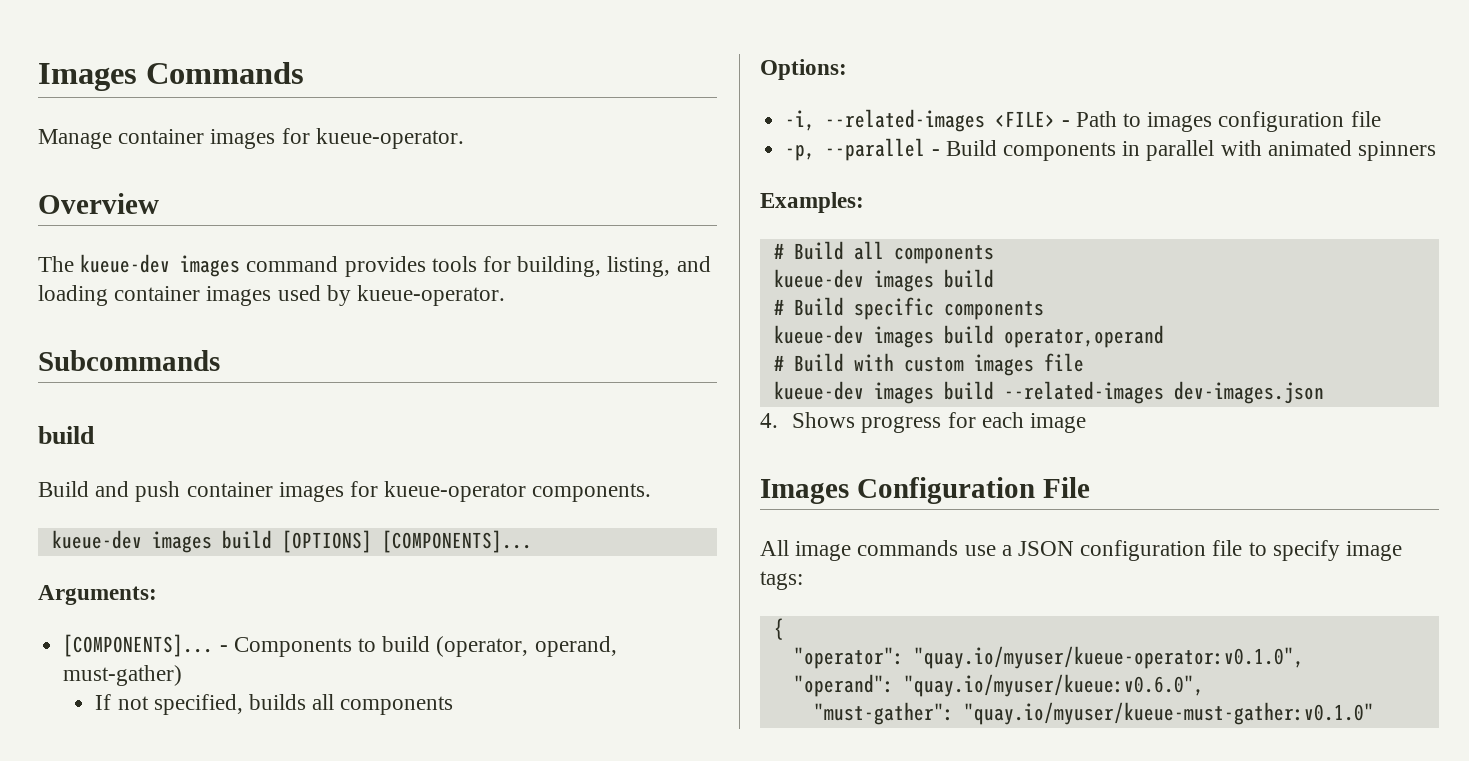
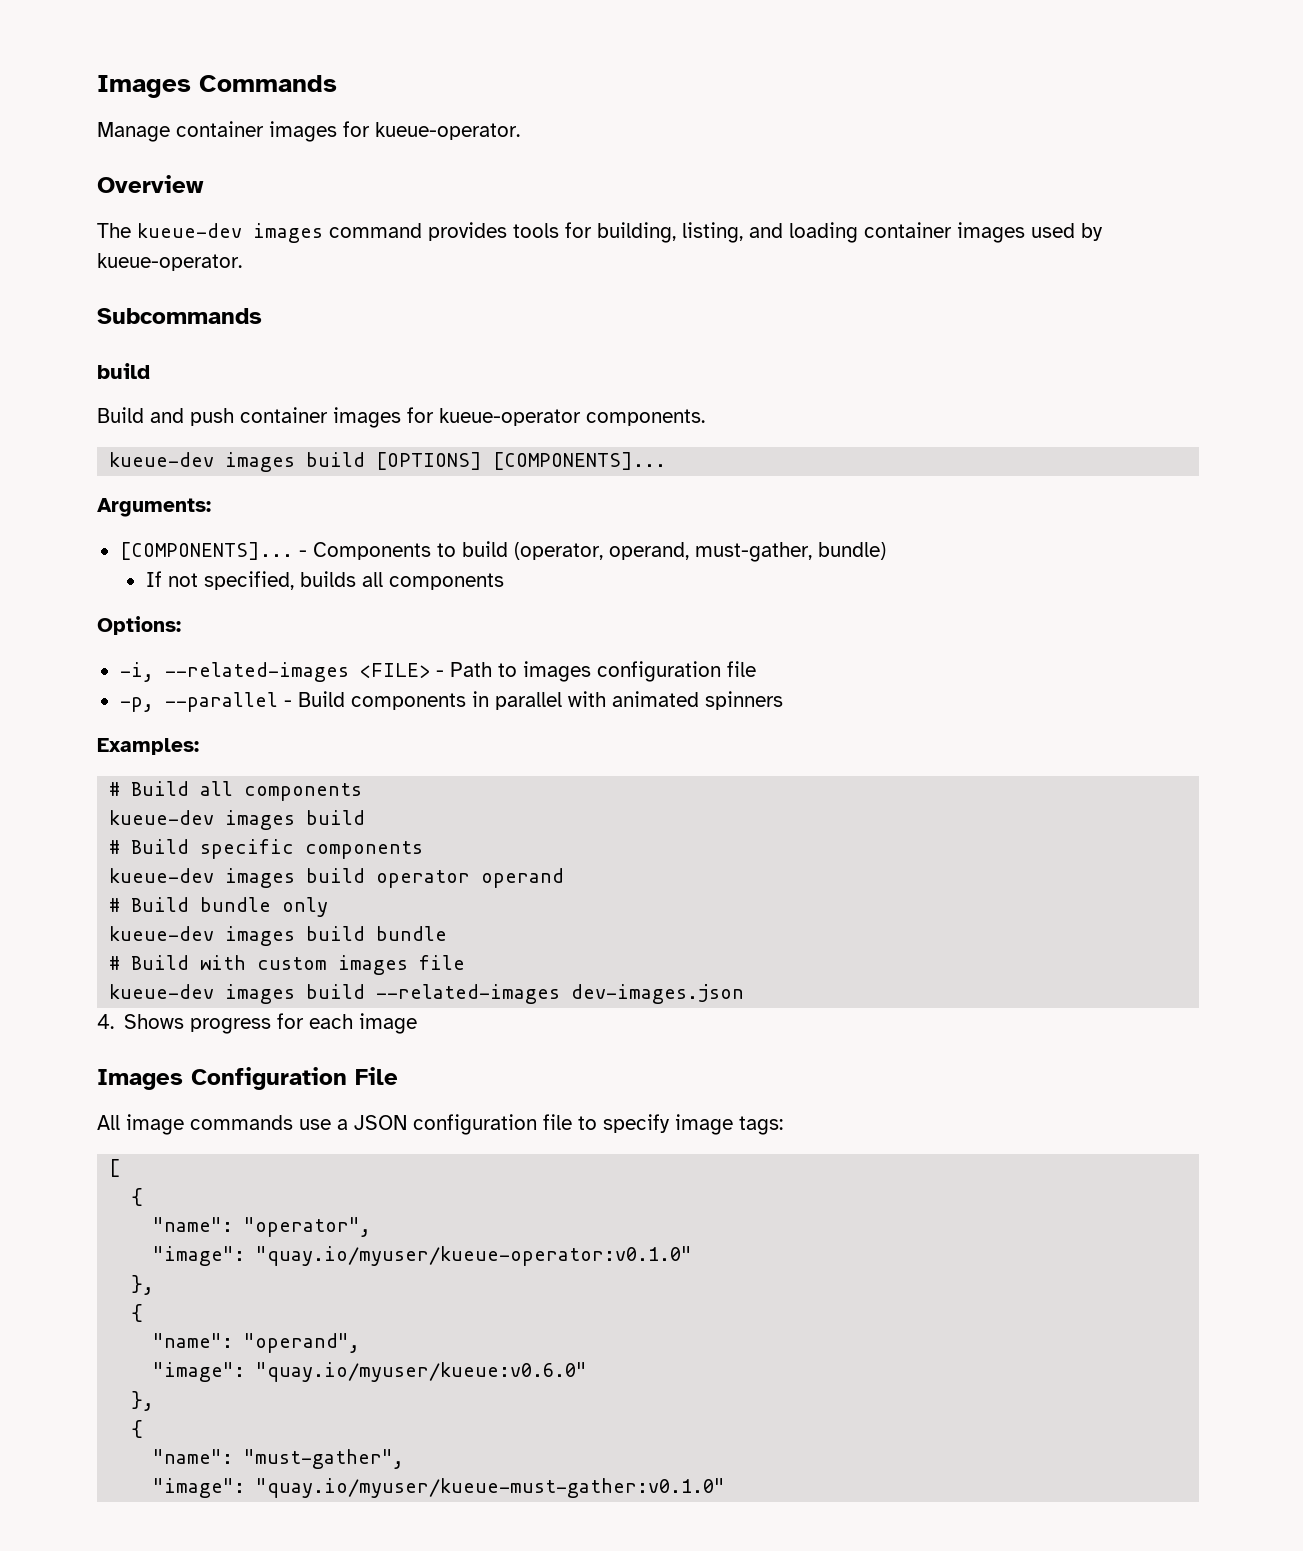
- - Components to build (operator, operand, must-gather)
+ - Components to build (operator, operand, must-gather, bundle)
- kueue-dev images build operator,operand
+ kueue-dev images build operator operand
+ # Build bundle only
+ kueue-dev images build bundle
+ [
  {
- "operator": "quay.io/myuser/kueue-operator:v0.1.0",
- "operand": "quay.io/myuser/kueue:v0.6.0",
- "must-gather": "quay.io/myuser/kueue-must-gather:v0.1.0"
+ "name": "operator",
+ "image": "quay.io/myuser/kueue-operator:v0.1.0"
+ },
+ {
+ "name": "operand",
+ "image": "quay.io/myuser/kueue:v0.6.0"
+ },
+ {
+ "name": "must-gather",
+ "image": "quay.io/myuser/kueue-must-gather:v0.1.0"

